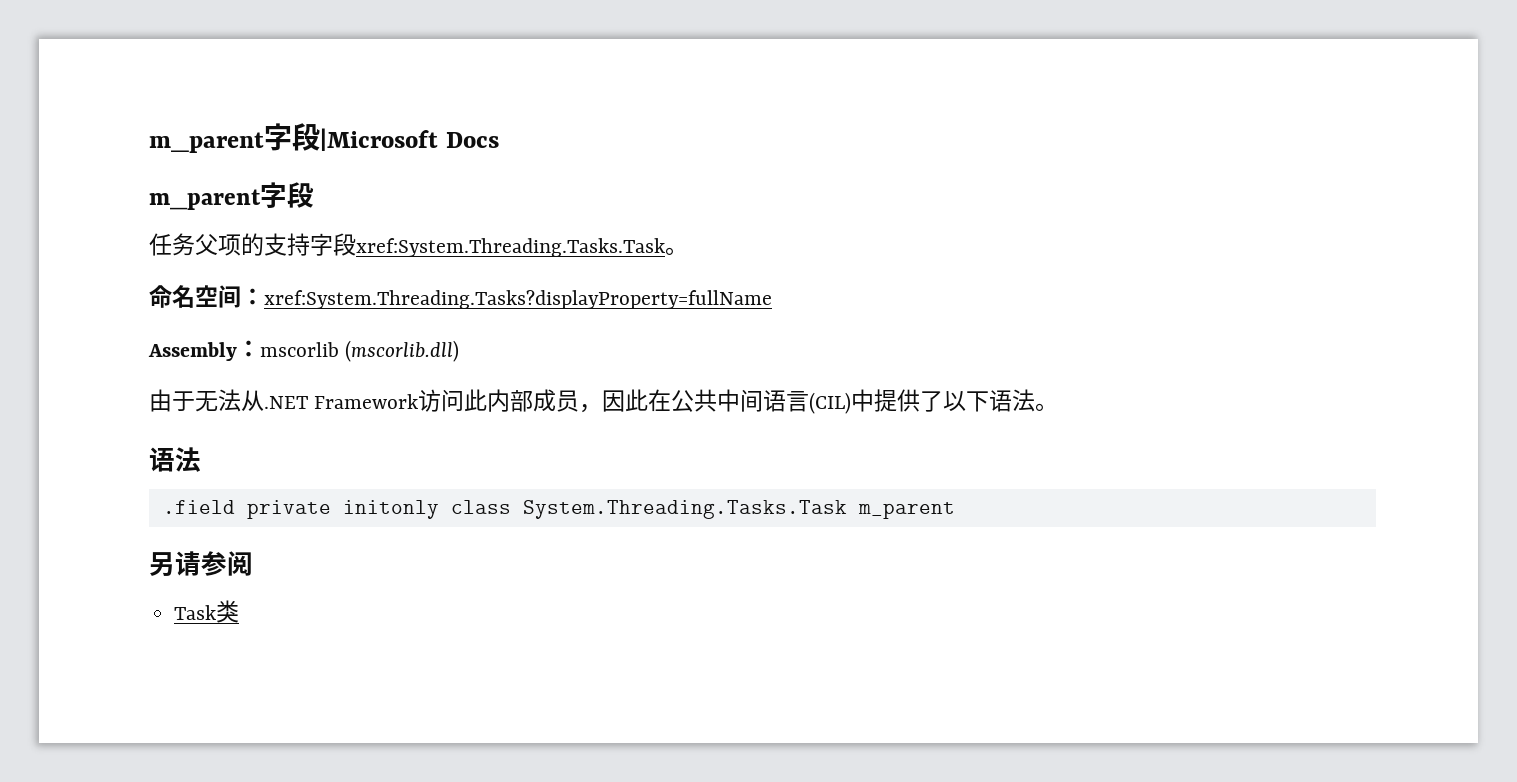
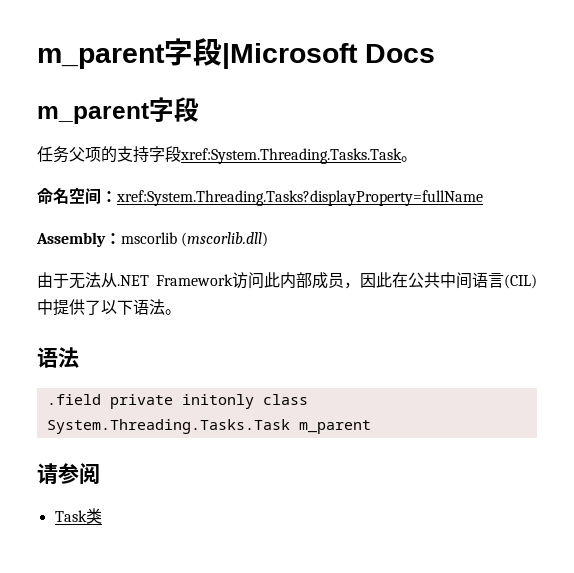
- 另请参阅
+ 请参阅

